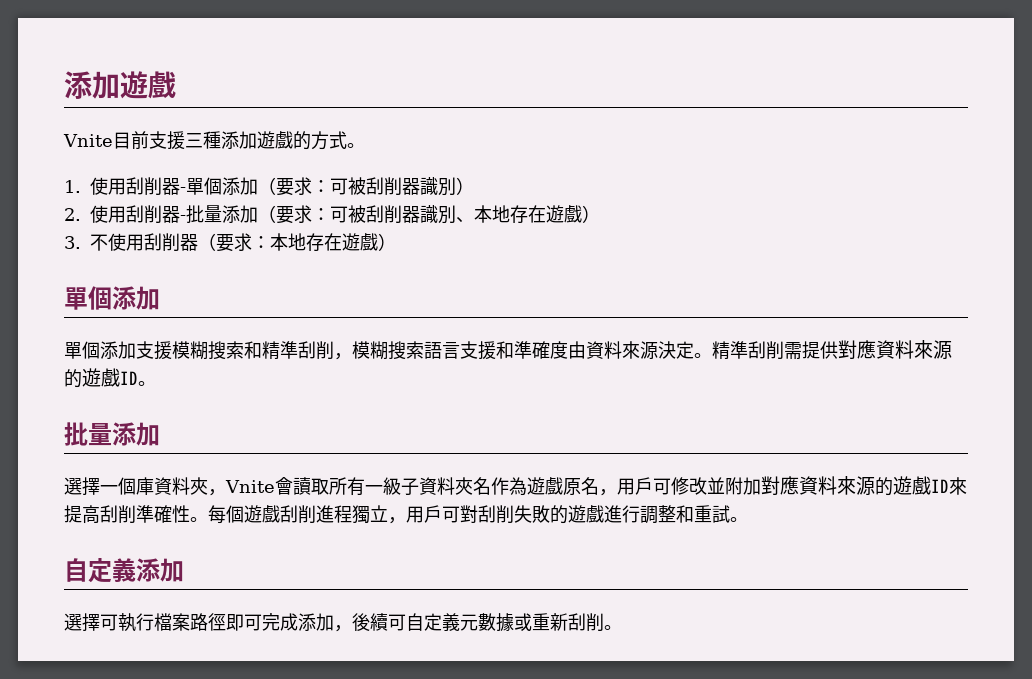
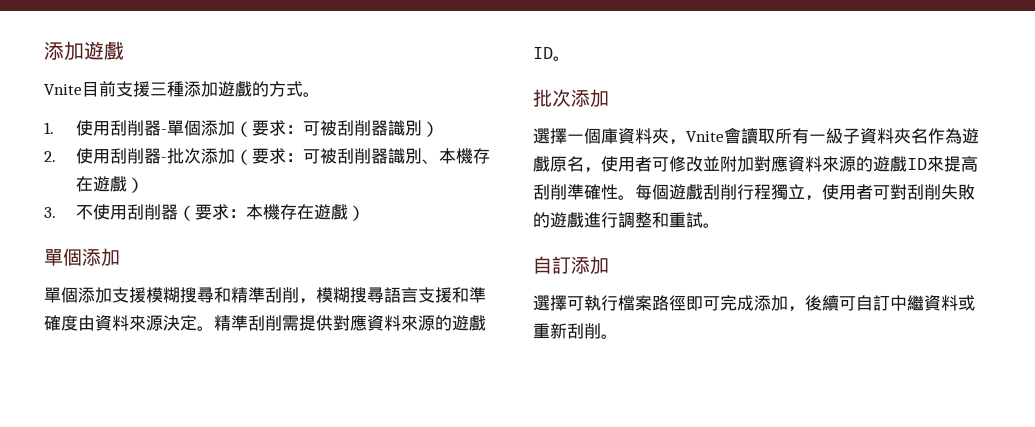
- 2.使用刮削器-批量添加（要求：可被刮削器識別、本地存在遊戲）
+ 2.使用刮削器-批次添加（要求：可被刮削器識別、本機存在遊戲）
- 3.不使用刮削器（要求：本地存在遊戲）
+ 3.不使用刮削器（要求：本機存在遊戲）
- 單個添加支援模糊搜索和精準刮削，模糊搜索語言支援和準確度由資料來源決定。
+ 單個添加支援模糊搜尋和精準刮削，模糊搜尋語言支援和準確度由資料來源決定。
  精準刮削需提供對應資料來源的遊戲ID。
- 批量添加
+ 批次添加
- 選擇一個庫資料夾，Vnite會讀取所有一級子資料夾名作為遊戲原名，用戶可修改並附加對應資料來源的遊戲ID來提高刮削準確性。
+ 選擇一個庫資料夾，Vnite會讀取所有一級子資料夾名作為遊戲原名，使用者可修改並附加對應資料來源的遊戲ID來提高刮削準確性。
- 每個遊戲刮削進程獨立，用戶可對刮削失敗的遊戲進行調整和重試。
+ 每個遊戲刮削行程獨立，使用者可對刮削失敗的遊戲進行調整和重試。
- 自定義添加
+ 自訂添加
- 選擇可執行檔案路徑即可完成添加，後續可自定義元數據或重新刮削。
+ 選擇可執行檔案路徑即可完成添加，後續可自訂中繼資料或重新刮削。

